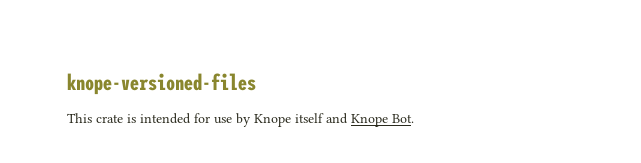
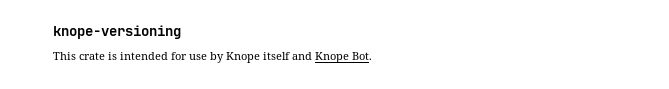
- knope-versioned-files
+ knope-versioning

